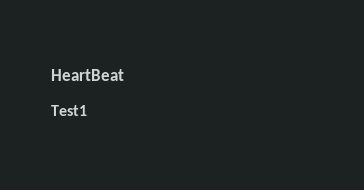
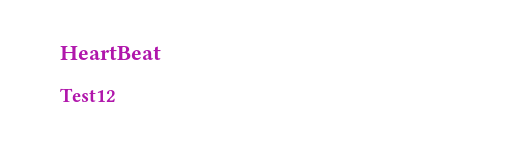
- Test1
+ Test12

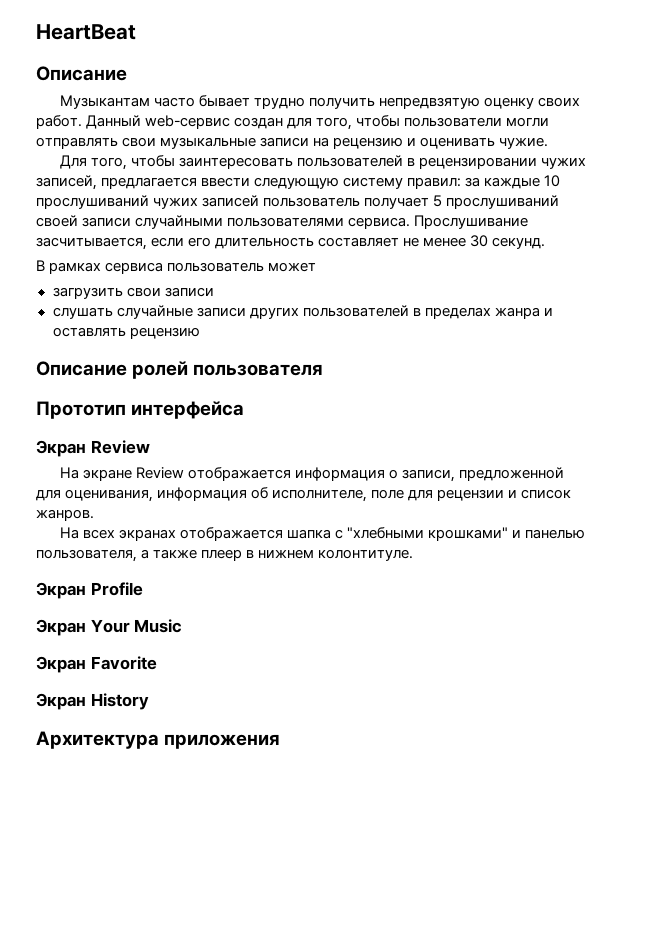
  HeartBeat
- Test12
+ Описание
+ Музыкантам часто бывает трудно получить непредвзятую оценку своих работ. Данный web-сервис создан для того, чтобы пользователи могли отправлять свои музыкальные записи на рецензию и оценивать чужие.
+ Для того, чтобы заинтересовать пользователей в рецензировании чужих записей, предлагается ввести следующую систему правил: за каждые 10 прослушиваний чужих записей пользователь получает 5 прослушиваний своей записи случайными пользователями сервиса. Прослушивание засчитывается, если его длительность составляет не менее 30 секунд.
+ В рамках сервиса пользователь может
+ загрузить свои записи
+ слушать случайные записи других пользователей в пределах жанра и оставлять рецензию
+ Описание ролей пользователя
+ Прототип интерфейса
+ Экран Review
+ На экране Review отображается информация о записи, предложенной для оценивания, информация об исполнителе, поле для рецензии и список жанров.
+ На всех экранах отображается шапка с "хлебными крошками" и панелью пользователя, а также плеер в нижнем колонтитуле.
+ Экран Profile
+ Экран Your Music
+ Экран Favorite
+ Экран History
+ Архитектура приложения

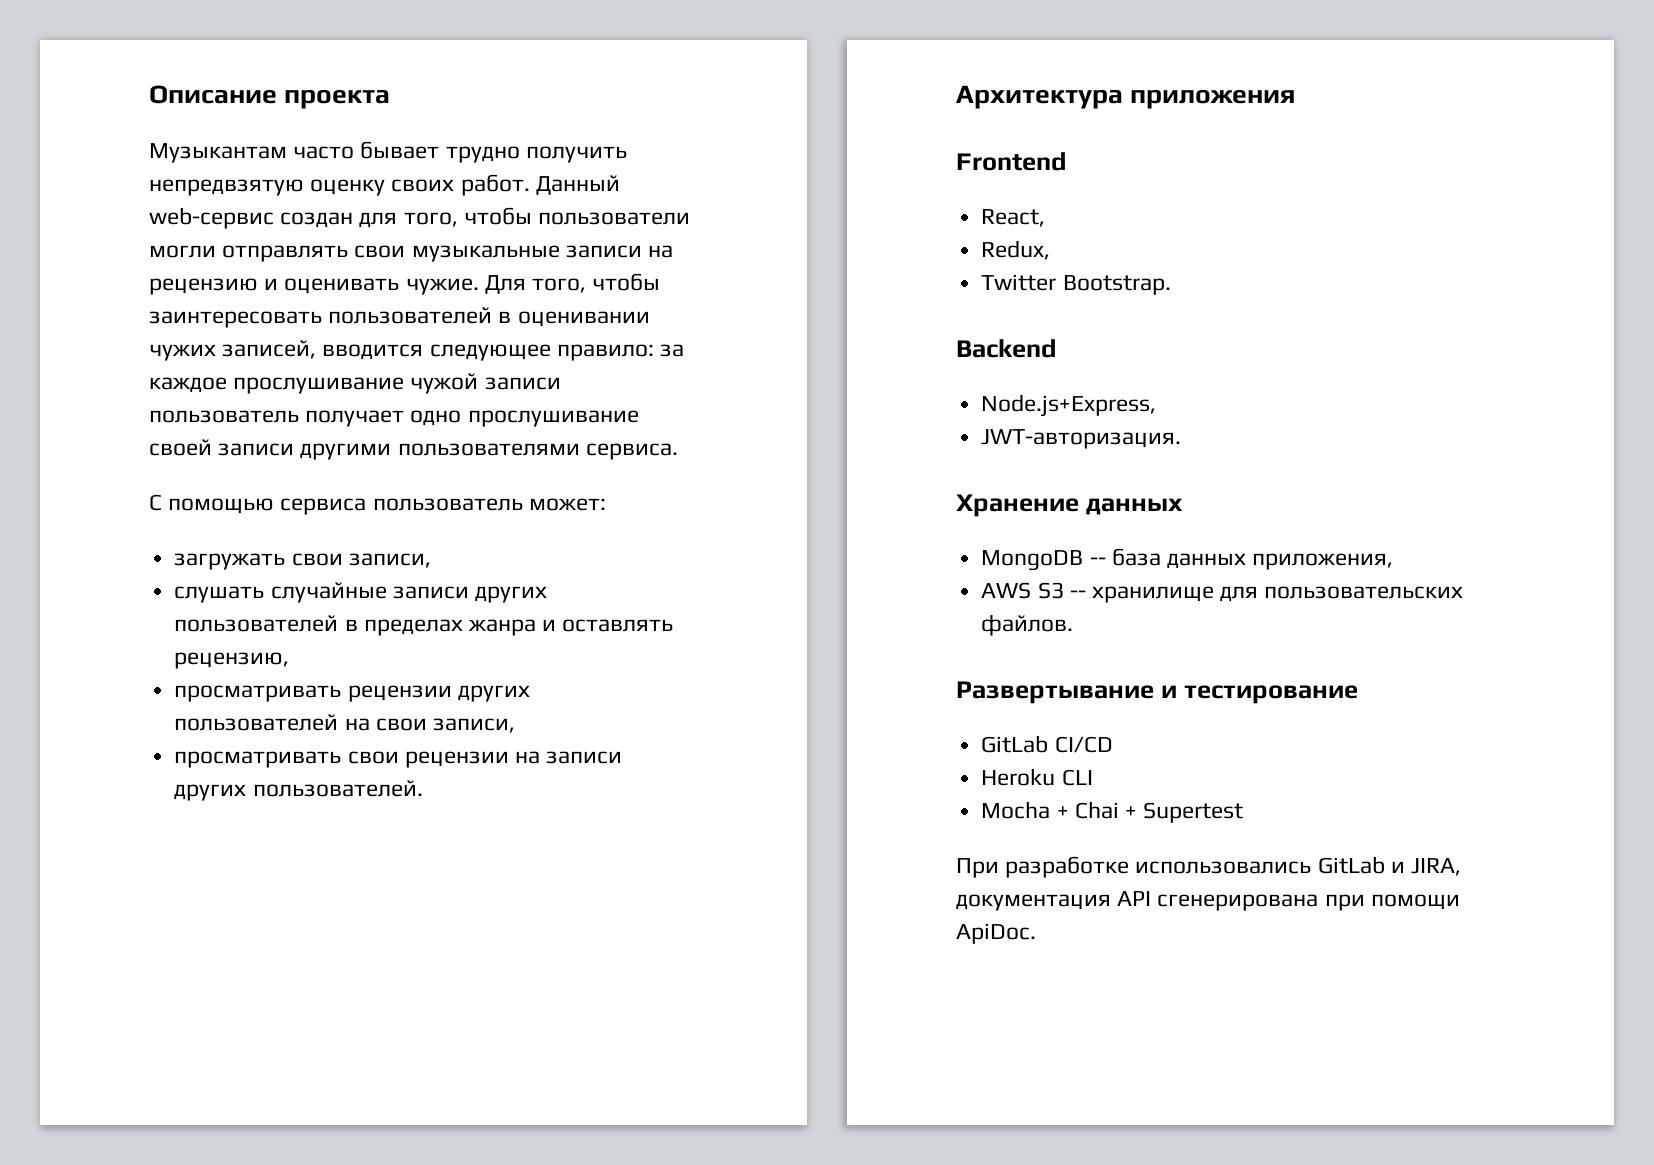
- HeartBeat
- Описание
+ Описание проекта
- Данный web-сервис создан для того, чтобы пользователи могли отправлять свои музыкальные записи на рецензию и оценивать чужие.
- Для того, чтобы заинтересовать пользователей в рецензировании чужих записей, предлагается ввести следующую систему правил: за каждые 10 прослушиваний чужих записей пользователь получает 5 прослушиваний своей записи случайными пользователями сервиса. Прослушивание засчитывается, если его длительность составляет не менее 30 секунд.
- В рамках сервиса пользователь может
- загрузить свои записи
+ Данный web-сервис создан для того, чтобы пользователи могли отправлять свои музыкальные записи на рецензию и оценивать чужие. Для того, чтобы заинтересовать пользователей в оценивании чужих записей, вводится следующее правило: за каждое прослушивание чужой записи пользователь получает одно прослушивание своей записи другими пользователями сервиса.
+ С помощью сервиса пользователь может:
+ загружать свои записи,
- слушать случайные записи других пользователей в пределах жанра и оставлять рецензию
- Описание ролей пользователя
- Прототип интерфейса
- Экран Review
- На экране Review отображается информация о записи, предложенной для оценивания, информация об исполнителе, поле для рецензии и список жанров.
- На всех экранах отображается шапка с "хлебными крошками" и панелью пользователя, а также плеер в нижнем колонтитуле.
- Экран Profile
- Экран Your Music
- Экран Favorite
- Экран History
+ слушать случайные записи других пользователей в пределах жанра и оставлять рецензию,
+ просматривать рецензии других пользователей на свои записи,
+ просматривать свои рецензии на записи других пользователей.
  Архитектура приложения
+ Frontend
+ React,
+ Redux,
+ Twitter Bootstrap.
+ Backend
+ Node.js+Express,
+ JWT-авторизация.
+ Хранение данных
+ MongoDB -- база данных приложения,
+ AWS S3 -- хранилище для пользовательских файлов.
+ Развертывание и тестирование
+ GitLab CI/CD
+ Heroku CLI
+ Mocha + Chai + Supertest
+ При разработке использовались GitLab и JIRA, документация API сгенерирована при помощи ApiDoc.

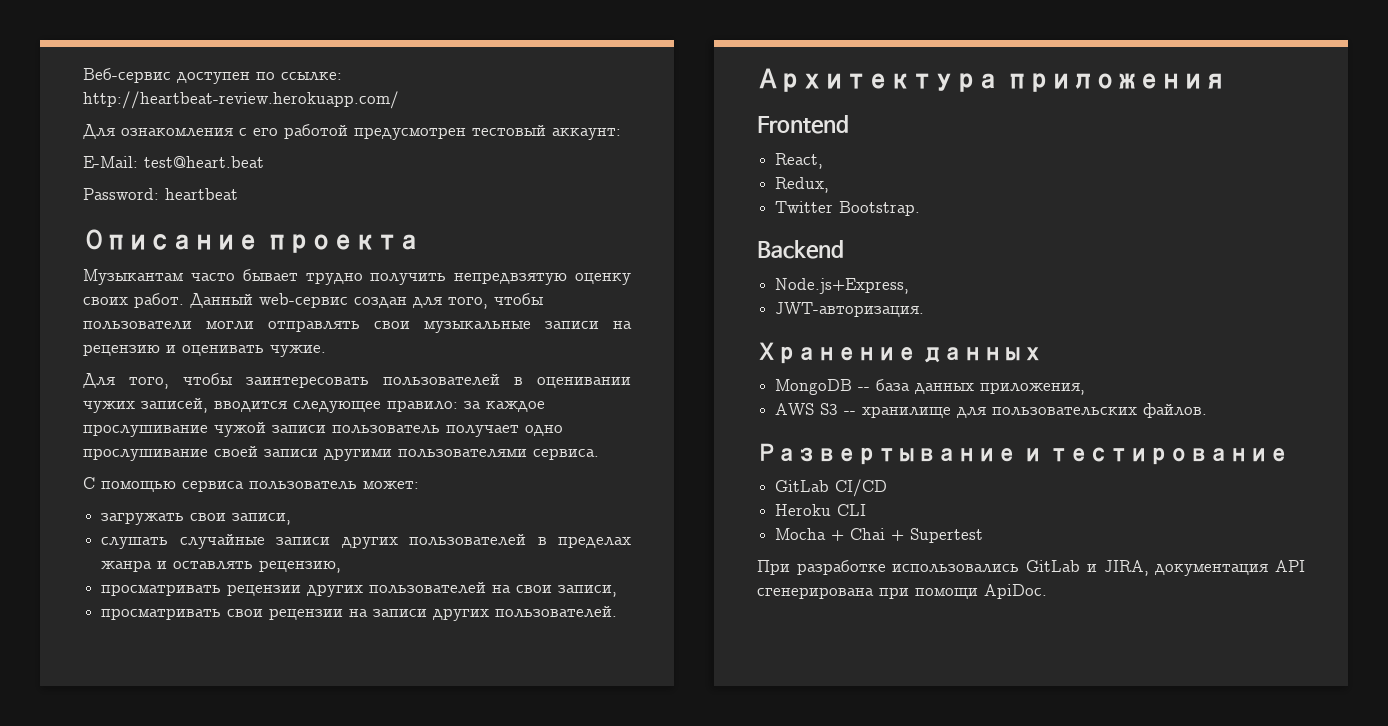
+ Веб-сервис доступен по ссылке: http://heartbeat-review.herokuapp.com/
+ Для ознакомления с его работой предусмотрен тестовый аккаунт:
+ E-Mail: test@heart.beat
+ Password: heartbeat
- Данный web-сервис создан для того, чтобы пользователи могли отправлять свои музыкальные записи на рецензию и оценивать чужие. Для того, чтобы заинтересовать пользователей в оценивании чужих записей, вводится следующее правило: за каждое прослушивание чужой записи пользователь получает одно прослушивание своей записи другими пользователями сервиса.
+ Данный web-сервис создан для того, чтобы пользователи могли отправлять свои музыкальные записи на рецензию и оценивать чужие.
+ Для того, чтобы заинтересовать пользователей в оценивании чужих записей, вводится следующее правило: за каждое прослушивание чужой записи пользователь получает одно прослушивание своей записи другими пользователями сервиса.

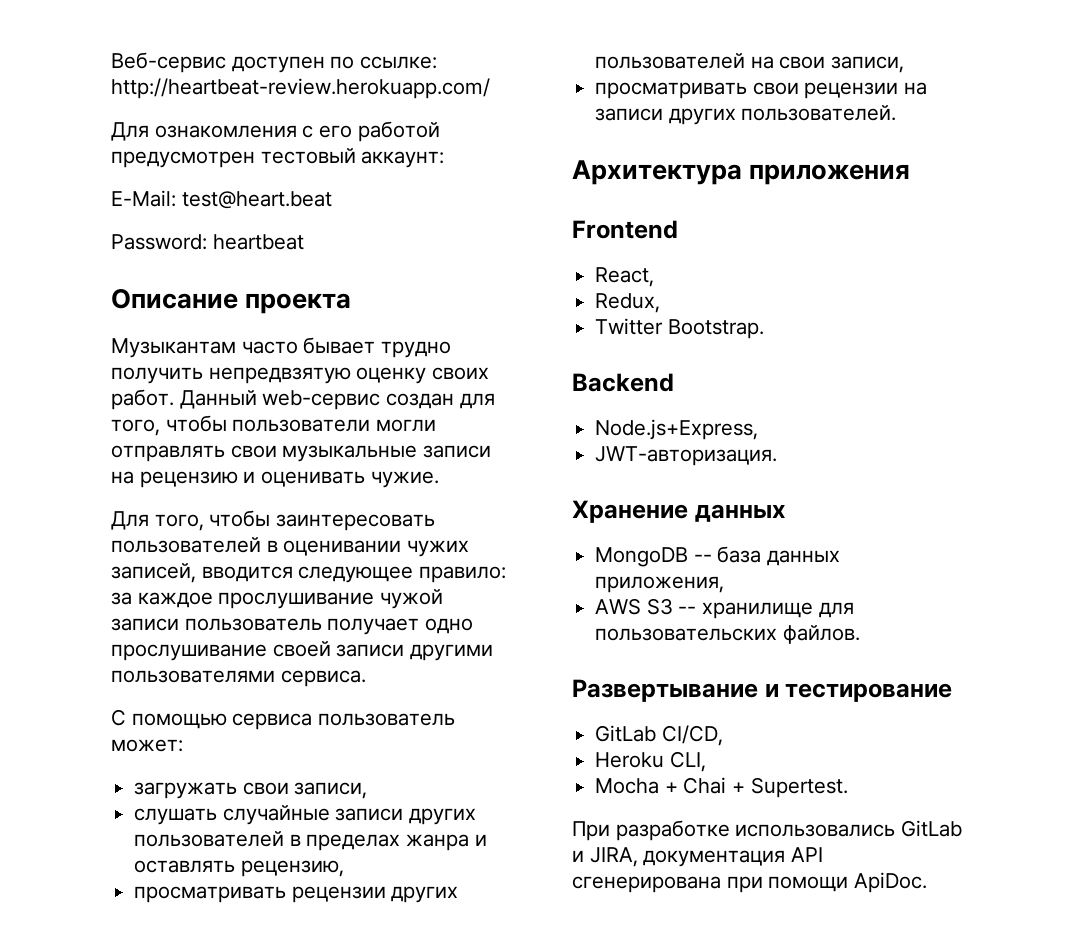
- GitLab CI/CD
+ GitLab CI/CD,
- Heroku CLI
+ Heroku CLI,
- Mocha + Chai + Supertest
+ Mocha + Chai + Supertest.

